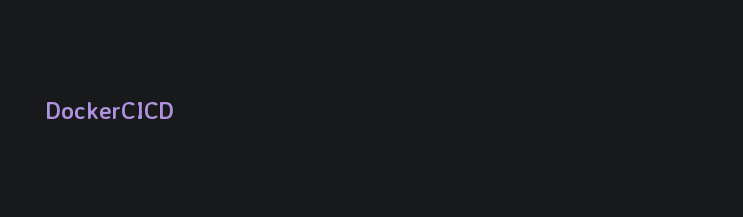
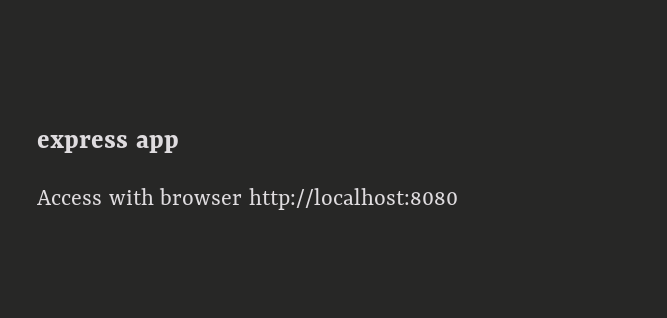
- DockerCICD
+ express app
+ Access with browser http://localhost:8080

